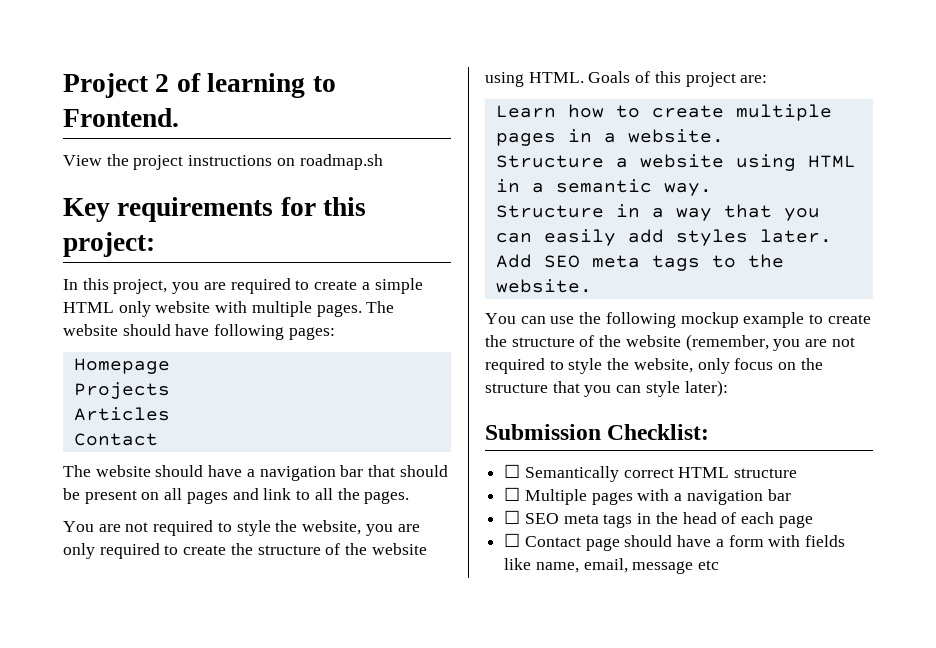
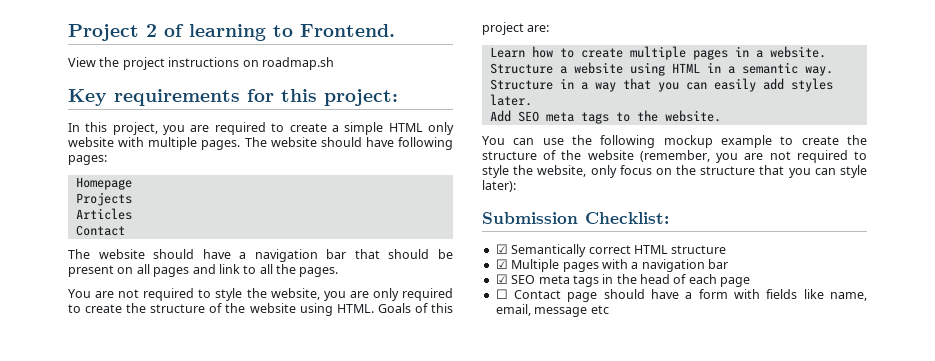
- ☐ Semantically correct HTML structure
+ ☑ Semantically correct HTML structure
- ☐ Multiple pages with a navigation bar
+ ☑ Multiple pages with a navigation bar
- ☐ SEO meta tags in the head of each page
+ ☑ SEO meta tags in the head of each page

